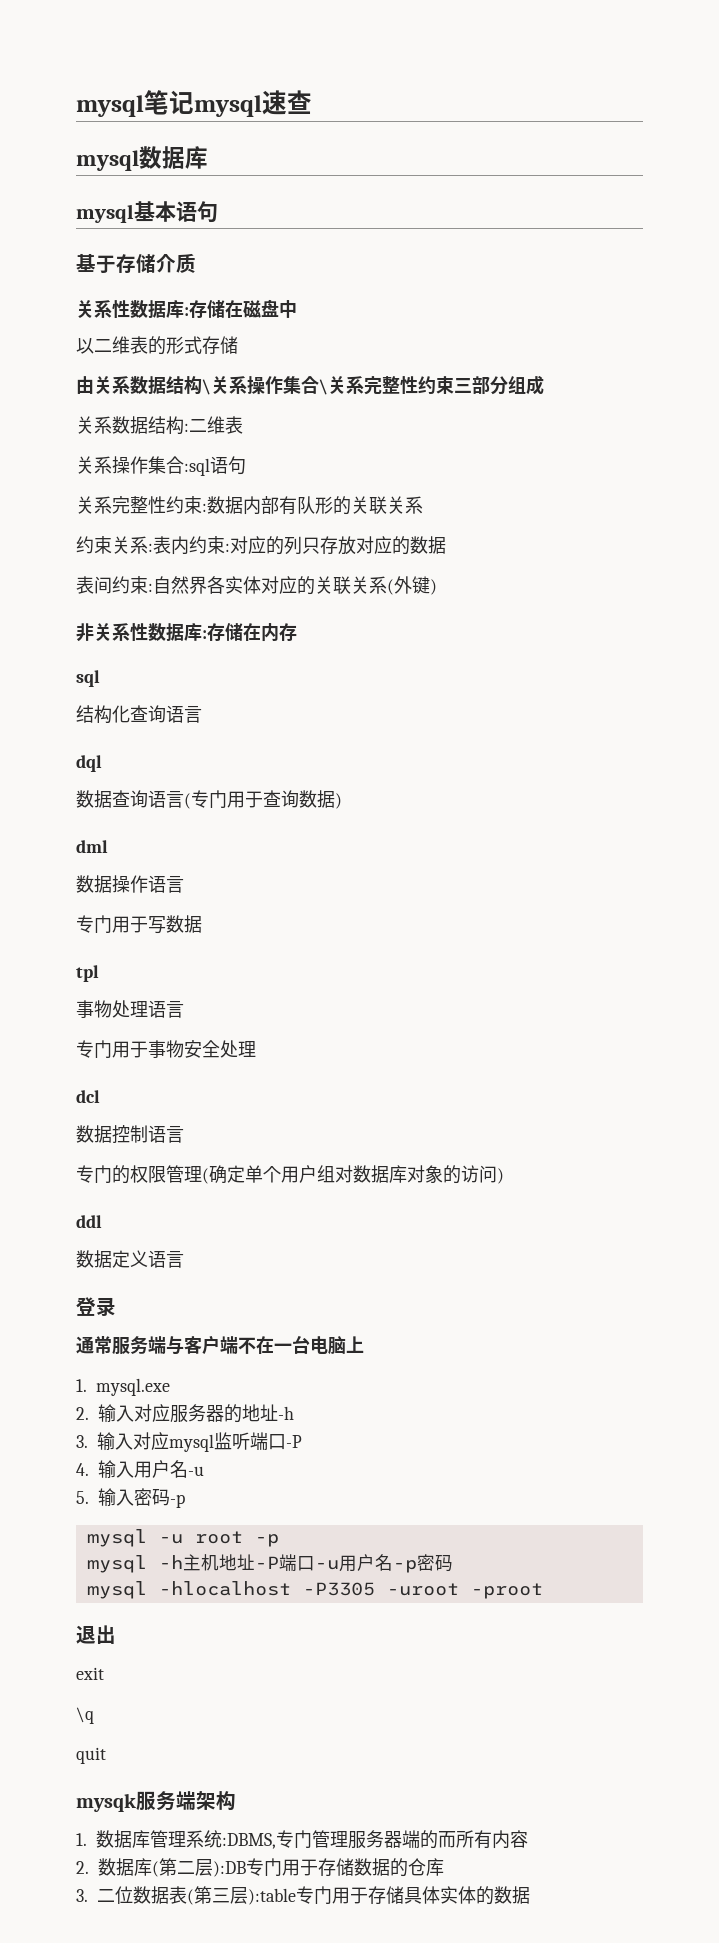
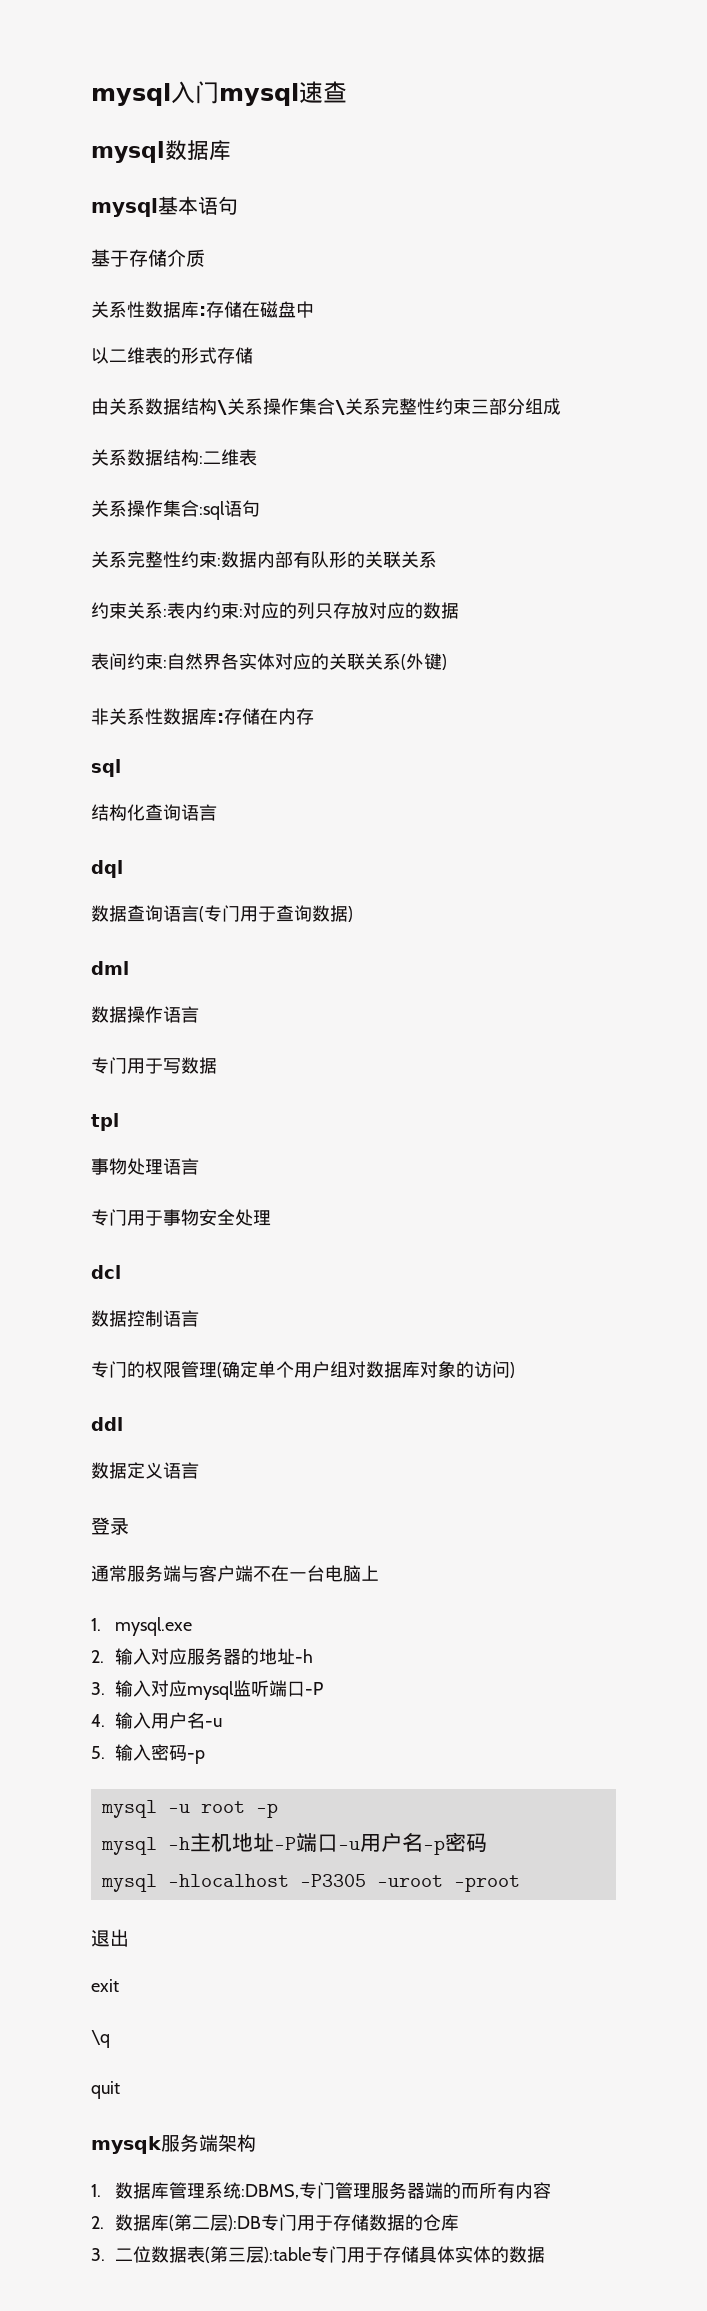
- mysql笔记mysql速查
+ mysql入门mysql速查

